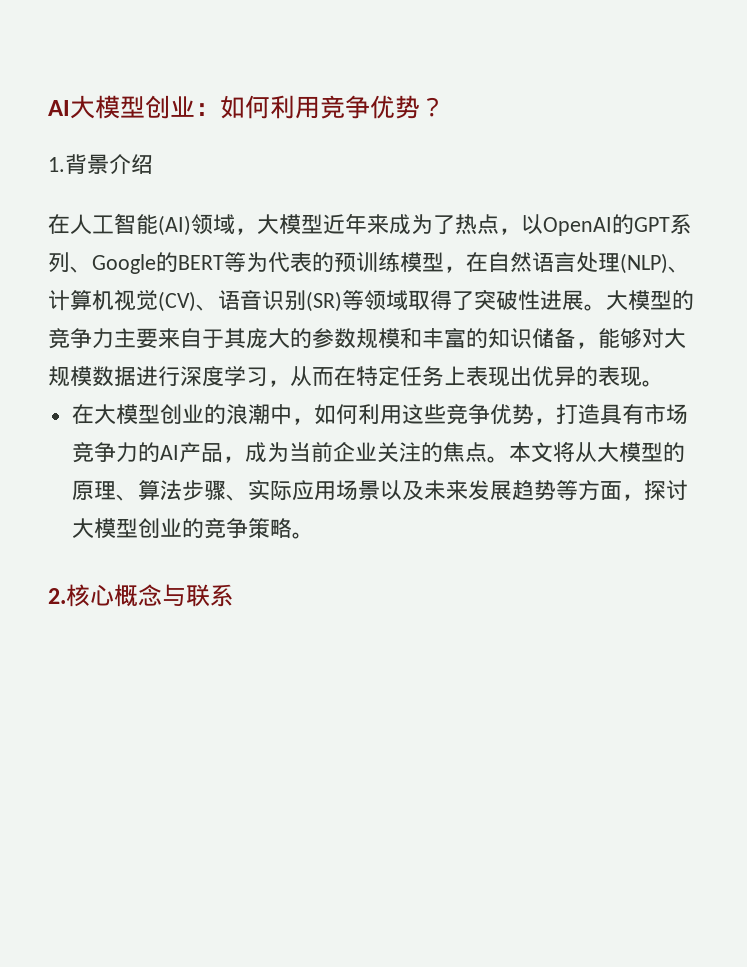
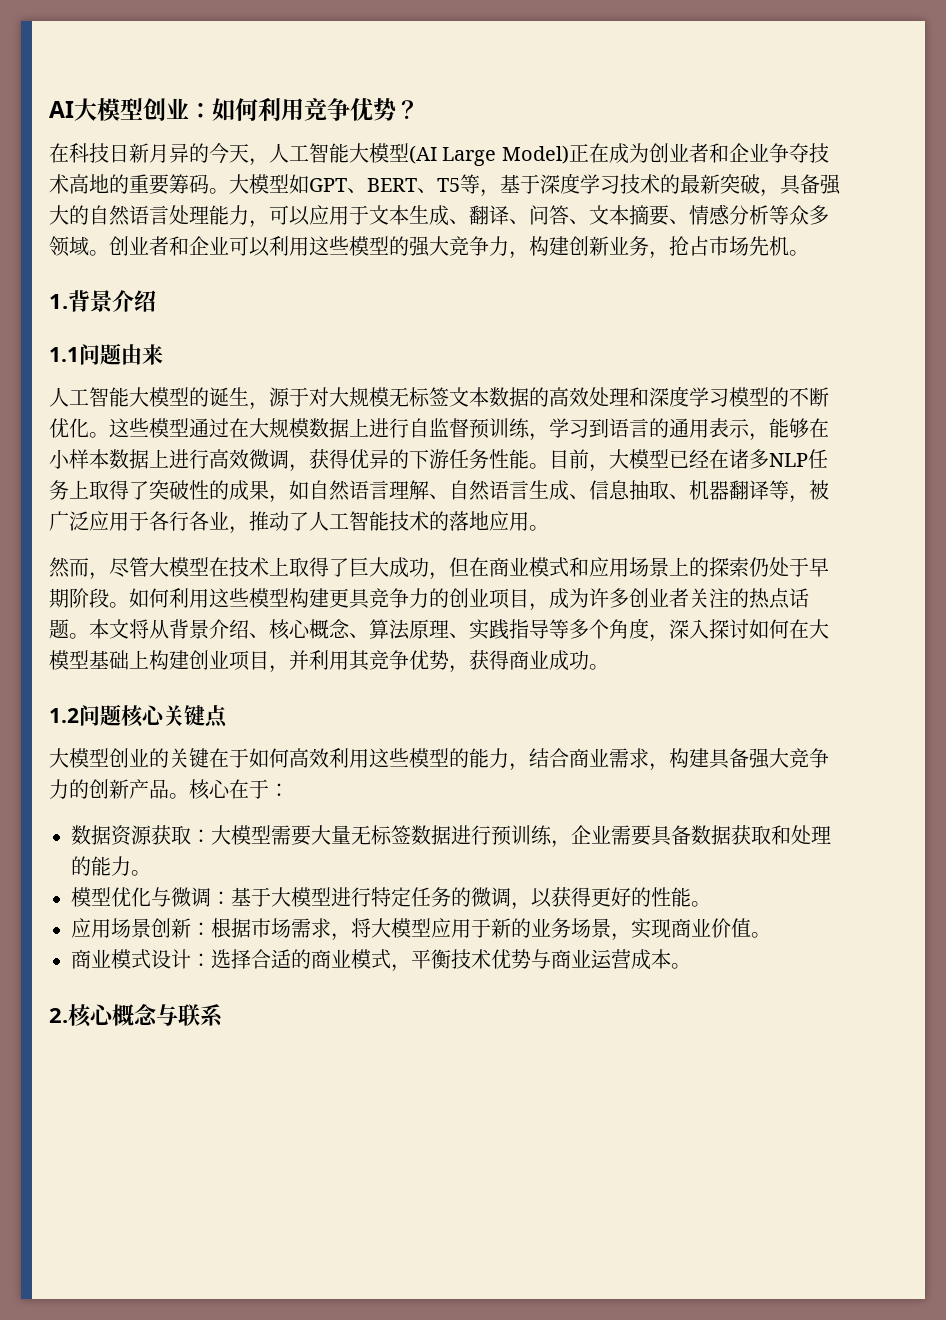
+ 在科技日新月异的今天，人工智能大模型(AI Large Model)正在成为创业者和企业争夺技术高地的重要筹码。大模型如GPT、BERT、T5等，基于深度学习技术的最新突破，具备强大的自然语言处理能力，可以应用于文本生成、翻译、问答、文本摘要、情感分析等众多领域。创业者和企业可以利用这些模型的强大竞争力，构建创新业务，抢占市场先机。
  1.背景介绍
- 在人工智能(AI)领域，大模型近年来成为了热点，以OpenAI的GPT系列、Google的BERT等为代表的预训练模型，在自然语言处理(NLP)、计算机视觉(CV)、语音识别(SR)等领域取得了突破性进展。大模型的竞争力主要来自于其庞大的参数规模和丰富的知识储备，能够对大规模数据进行深度学习，从而在特定任务上表现出优异的表现。
- 在大模型创业的浪潮中，如何利用这些竞争优势，打造具有市场竞争力的AI产品，成为当前企业关注的焦点。本文将从大模型的原理、算法步骤、实际应用场景以及未来发展趋势等方面，探讨大模型创业的竞争策略。
+ 1.1问题由来
+ 人工智能大模型的诞生，源于对大规模无标签文本数据的高效处理和深度学习模型的不断优化。这些模型通过在大规模数据上进行自监督预训练，学习到语言的通用表示，能够在小样本数据上进行高效微调，获得优异的下游任务性能。目前，大模型已经在诸多NLP任务上取得了突破性的成果，如自然语言理解、自然语言生成、信息抽取、机器翻译等，被广泛应用于各行各业，推动了人工智能技术的落地应用。
+ 然而，尽管大模型在技术上取得了巨大成功，但在商业模式和应用场景上的探索仍处于早期阶段。如何利用这些模型构建更具竞争力的创业项目，成为许多创业者关注的热点话题。本文将从背景介绍、核心概念、算法原理、实践指导等多个角度，深入探讨如何在大模型基础上构建创业项目，并利用其竞争优势，获得商业成功。
+ 1.2问题核心关键点
+ 大模型创业的关键在于如何高效利用这些模型的能力，结合商业需求，构建具备强大竞争力的创新产品。核心在于：
+ 数据资源获取：大模型需要大量无标签数据进行预训练，企业需要具备数据获取和处理的能力。
+ 模型优化与微调：基于大模型进行特定任务的微调，以获得更好的性能。
+ 应用场景创新：根据市场需求，将大模型应用于新的业务场景，实现商业价值。
+ 商业模式设计：选择合适的商业模式，平衡技术优势与商业运营成本。

